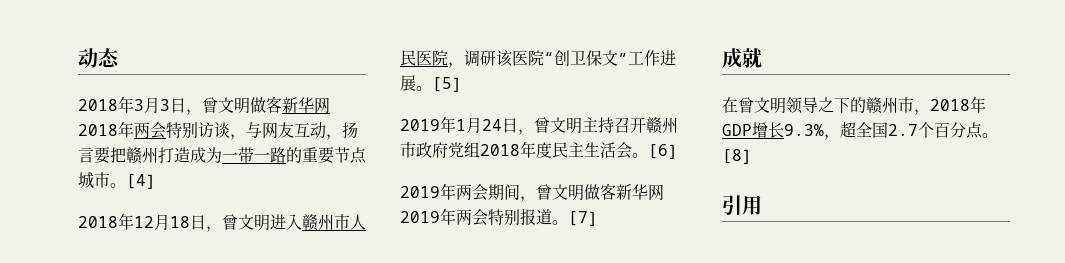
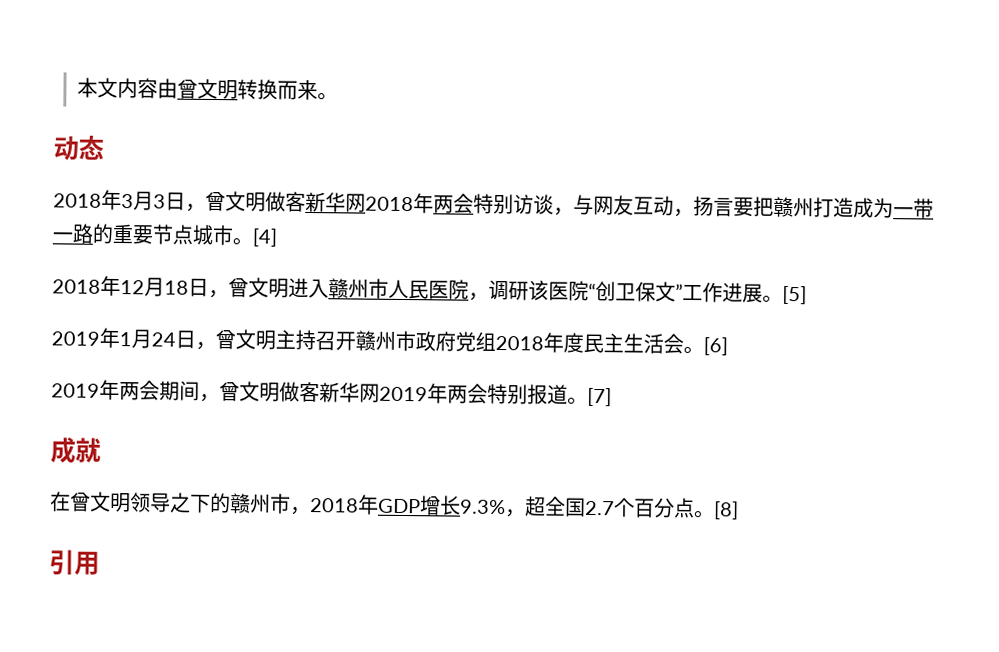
+ 本文内容由曾文明转换而来。

